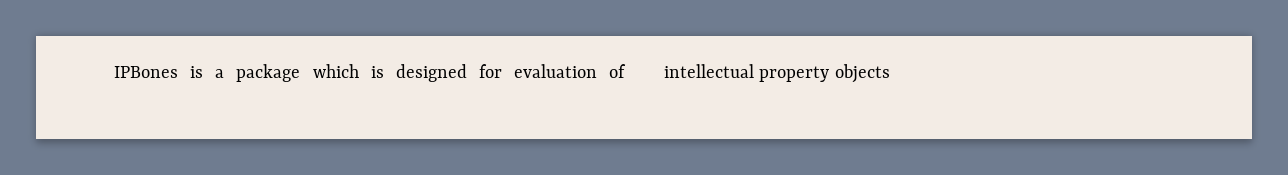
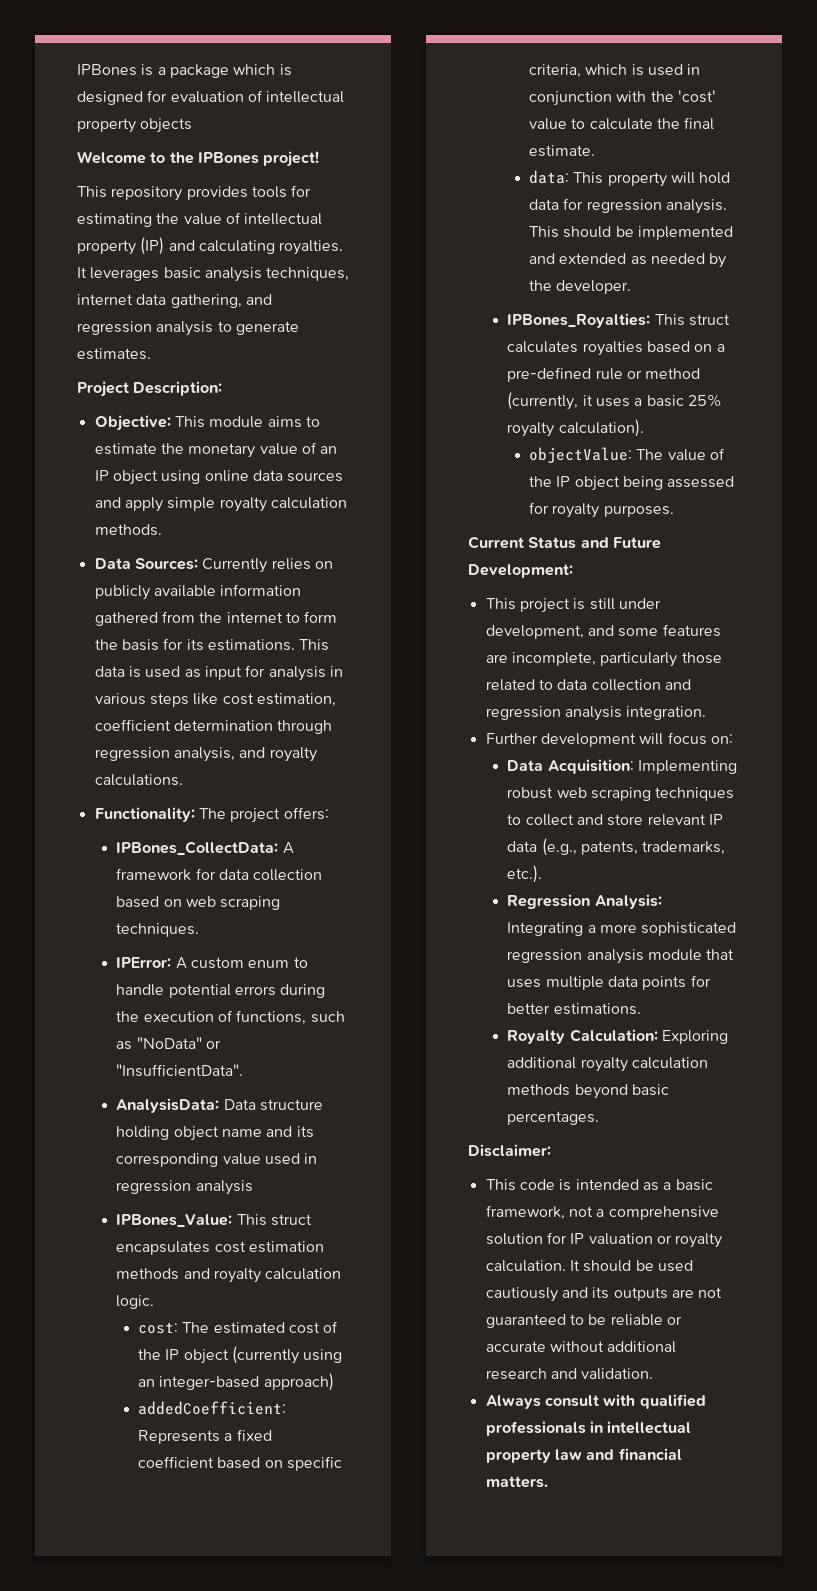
+ Welcome to the IPBones project!
+ This repository provides tools for estimating the value of intellectual property (IP) and calculating royalties. It leverages basic analysis techniques, internet data gathering, and regression analysis to generate estimates.
+ Project Description:
+ Objective: This module aims to estimate the monetary value of an IP object using online data sources and apply simple royalty calculation methods.
+ Data Sources: Currently relies on publicly available information gathered from the internet to form the basis for its estimations. This data is used as input for analysis in various steps like cost estimation, coefficient determination through regression analysis, and royalty calculations.
+ Functionality: The project offers:
+ IPBones_CollectData: A framework for data collection based on web scraping techniques.
+ IPError: A custom enum to handle potential errors during the execution of functions, such as "NoData" or "InsufficientData".
+ AnalysisData: Data structure holding object name and its corresponding value used in regression analysis
+ IPBones_Value: This struct encapsulates cost estimation methods and royalty calculation logic.
+ cost: The estimated cost of the IP object (currently using an integer-based approach)
+ addedCoefficient: Represents a fixed coefficient based on specific criteria, which is used in conjunction with the 'cost' value to calculate the final estimate.
+ data: This property will hold data for regression analysis. This should be implemented and extended as needed by the developer.
+ IPBones_Royalties: This struct calculates royalties based on a pre-defined rule or method (currently, it uses a basic 25% royalty calculation).
+ objectValue: The value of the IP object being assessed for royalty purposes.
+ Current Status and Future Development:
+ This project is still under development, and some features are incomplete, particularly those related to data collection and regression analysis integration.
+ Further development will focus on:
+ Data Acquisition: Implementing robust web scraping techniques to collect and store relevant IP data (e.g., patents, trademarks, etc.).
+ Regression Analysis: Integrating a more sophisticated regression analysis module that uses multiple data points for better estimations.
+ Royalty Calculation: Exploring additional royalty calculation methods beyond basic percentages.
+ Disclaimer:
+ This code is intended as a basic framework, not a comprehensive solution for IP valuation or royalty calculation. It should be used cautiously and its outputs are not guaranteed to be reliable or accurate without additional research and validation.
+ Always consult with qualified professionals in intellectual property law and financial matters.

